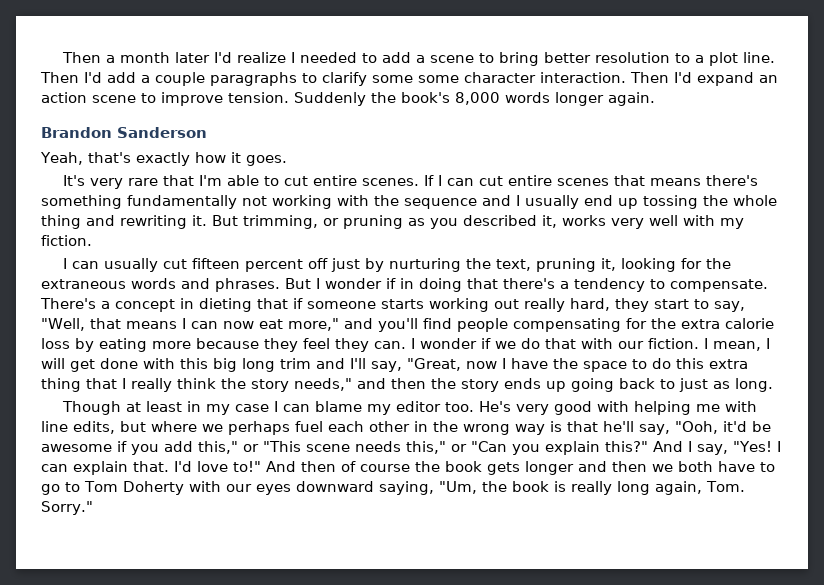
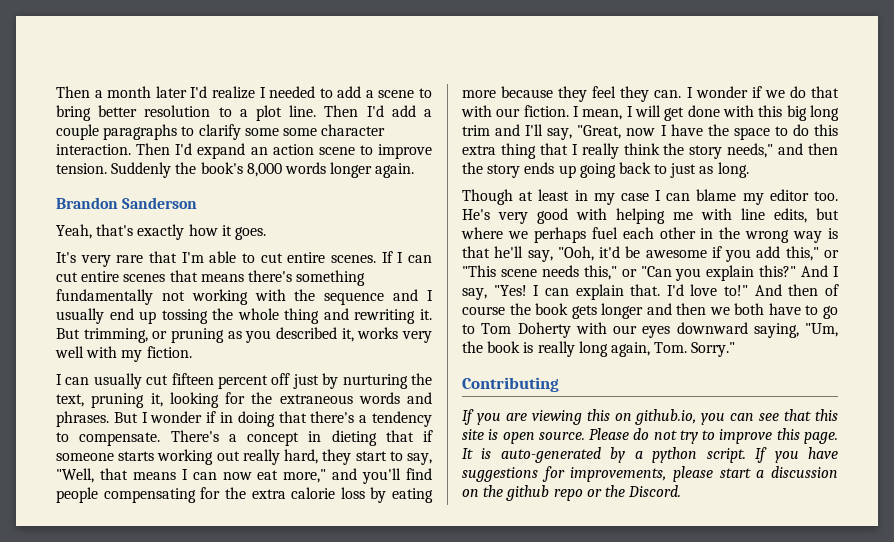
+ Contributing
+ If you are viewing this on github.io, you can see that this site is open source. Please do not try to improve this page. It is auto-generated by a python script. If you have suggestions for improvements, please start a discussion on the github repo or the Discord.

